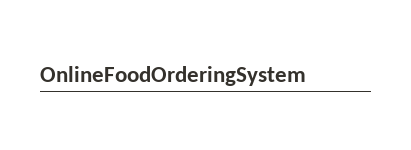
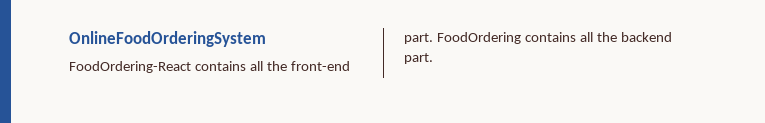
+ FoodOrdering-React contains all the front-end part. FoodOrdering contains all the backend part.

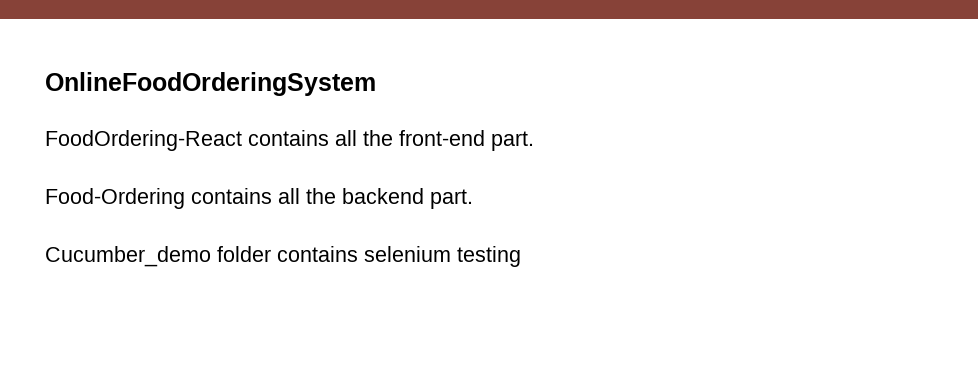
- FoodOrdering-React contains all the front-end part. FoodOrdering contains all the backend part.
+ FoodOrdering-React contains all the front-end part.
+ Food-Ordering contains all the backend part.
+ Cucumber_demo folder contains selenium testing

